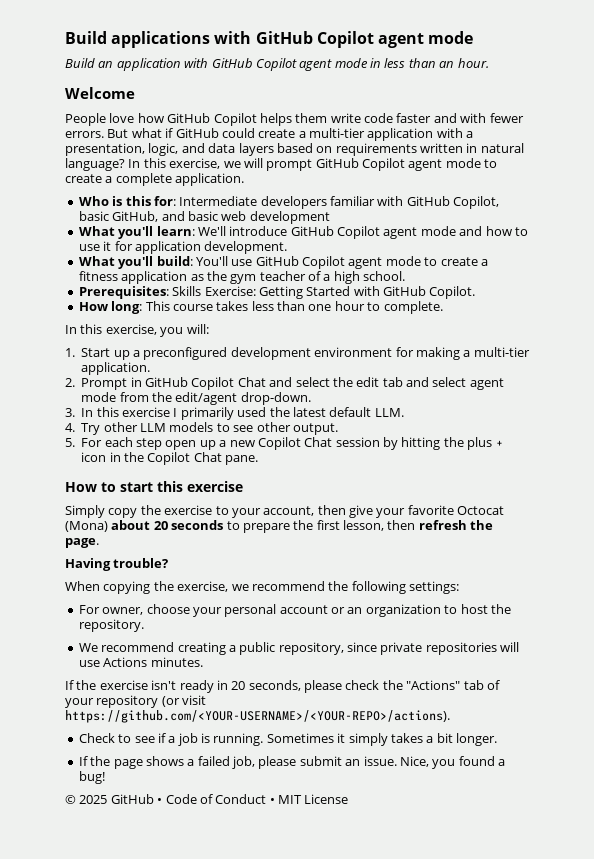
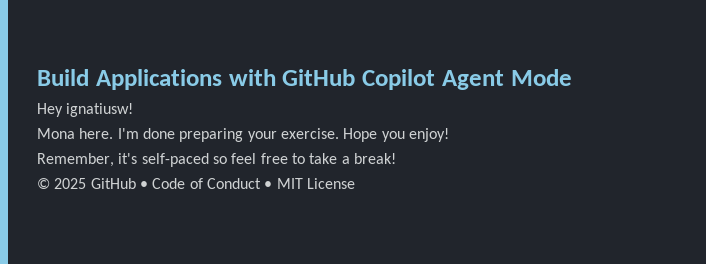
- Build applications with GitHub Copilot agent mode
- Build an application with GitHub Copilot agent mode in less than an hour.
- Welcome
- People love how GitHub Copilot helps them write code faster and with fewer errors. But what if GitHub could create a multi-tier application with a presentation, logic, and data layers based on requirements written in natural language? In this exercise, we will prompt GitHub Copilot agent mode to create a complete application.
- Who is this for: Intermediate developers familiar with GitHub Copilot, basic GitHub, and basic web development
- What you'll learn: We'll introduce GitHub Copilot agent mode and how to use it for application development.
- What you'll build: You'll use GitHub Copilot agent mode to create a fitness application as the gym teacher of a high school.
- Prerequisites: Skills Exercise: Getting Started with GitHub Copilot.
- How long: This course takes less than one hour to complete.
- In this exercise, you will:
- 1. Start up a preconfigured development environment for making a multi-tier application.
- 2. Prompt in GitHub Copilot Chat and select the edit tab and select agent mode from the edit/agent drop-down.
- 3. In this exercise I primarily used the latest default LLM.
- 4. Try other LLM models to see other output.
- 5. For each step open up a new Copilot Chat session by hitting the plus + icon in the Copilot Chat pane.
- How to start this exercise
- Simply copy the exercise to your account, then give your favorite Octocat (Mona) about 20 seconds to prepare the first lesson, then refresh the page.
- Having trouble?
- When copying the exercise, we recommend the following settings:
- For owner, choose your personal account or an organization to host the repository.
- We recommend creating a public repository, since private repositories will use Actions minutes.
- If the exercise isn't ready in 20 seconds, please check the "Actions" tab of your repository (or visit https://github.com/<YOUR-USERNAME>/<YOUR-REPO>/actions).
- Check to see if a job is running. Sometimes it simply takes a bit longer.
- If the page shows a failed job, please submit an issue. Nice, you found a bug!
+ Build Applications with GitHub Copilot Agent Mode
+ Hey ignatiusw!
+ Mona here. I'm done preparing your exercise. Hope you enjoy!
+ Remember, it's self-paced so feel free to take a break!

